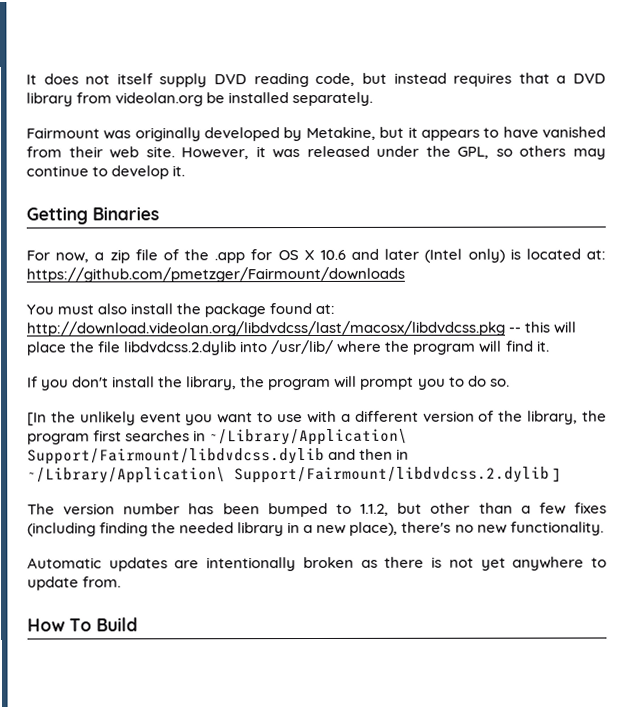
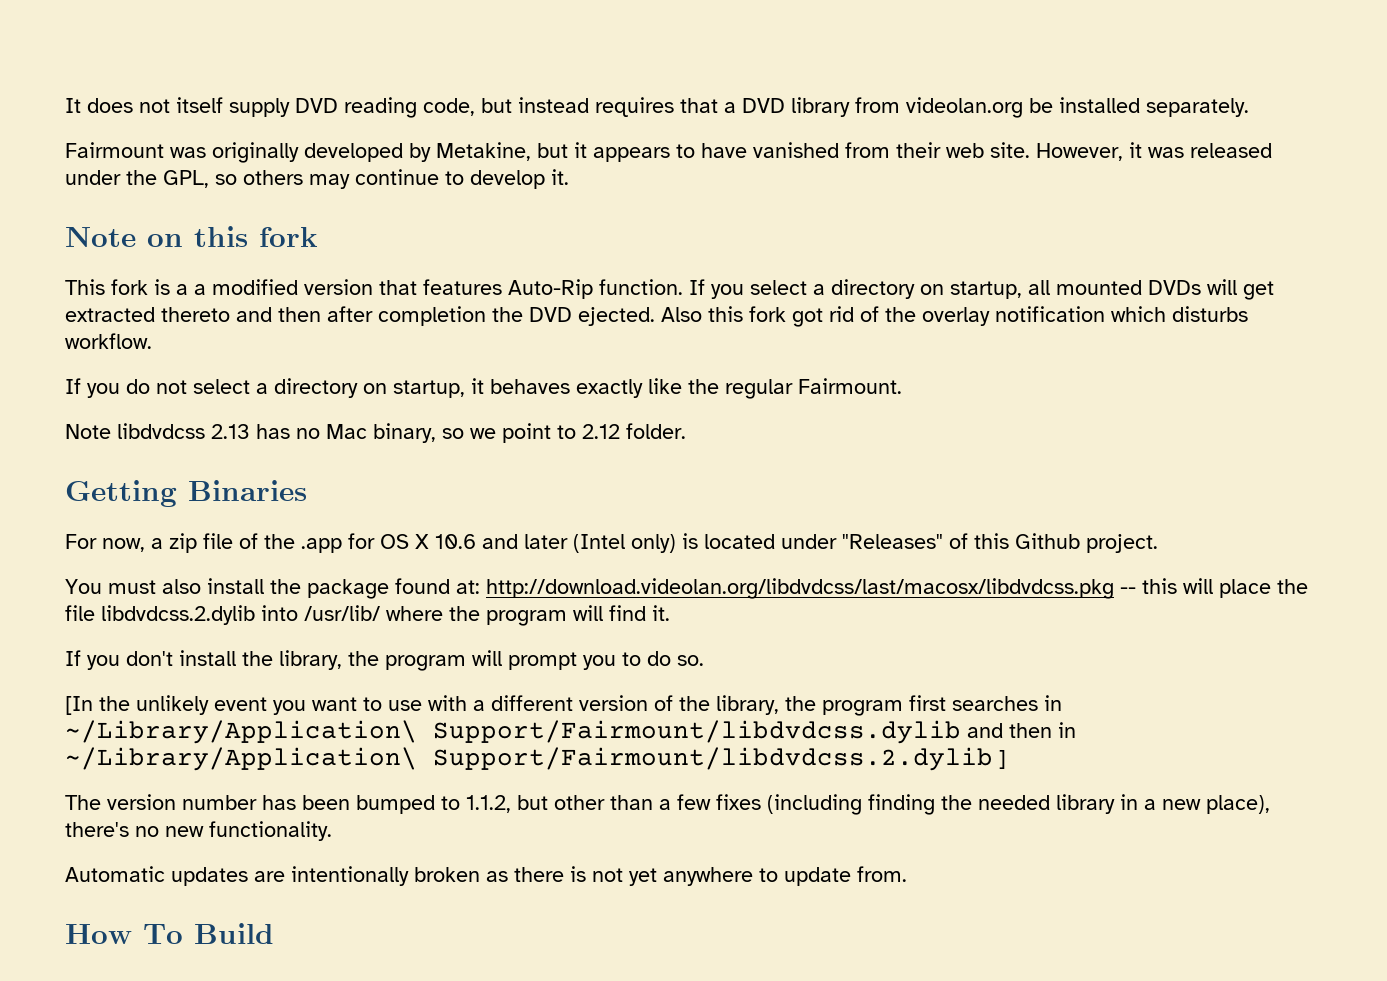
+ Note on this fork
+ This fork is a a modified version that features Auto-Rip function. If you select a directory on startup, all mounted DVDs will get extracted thereto and then after completion the DVD ejected. Also this fork got rid of the overlay notification which disturbs workflow.
+ If you do not select a directory on startup, it behaves exactly like the regular Fairmount.
+ Note libdvdcss 2.13 has no Mac binary, so we point to 2.12 folder.
- For now, a zip file of the .app for OS X 10.6 and later (Intel only) is located at: https://github.com/pmetzger/Fairmount/downloads
+ For now, a zip file of the .app for OS X 10.6 and later (Intel only) is located under "Releases" of this Github project.

